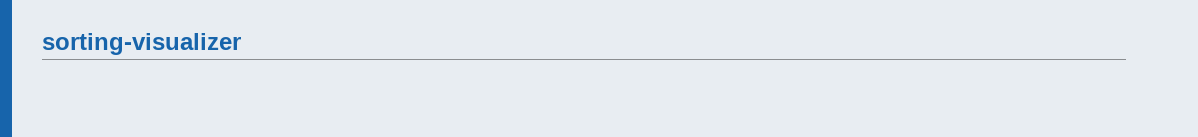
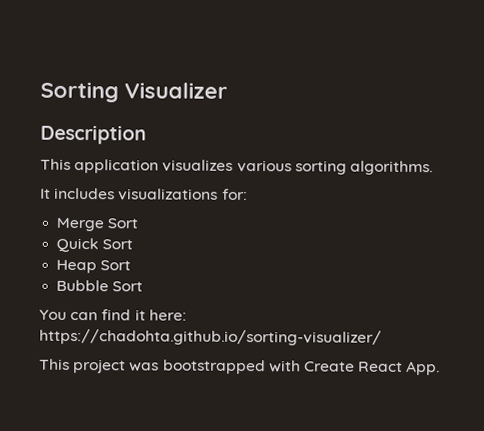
- sorting-visualizer
+ Sorting Visualizer
+ Description
+ This application visualizes various sorting algorithms.
+ It includes visualizations for:
+ Merge Sort
+ Quick Sort
+ Heap Sort
+ Bubble Sort
+ You can find it here: https://chadohta.github.io/sorting-visualizer/
+ This project was bootstrapped with Create React App.

